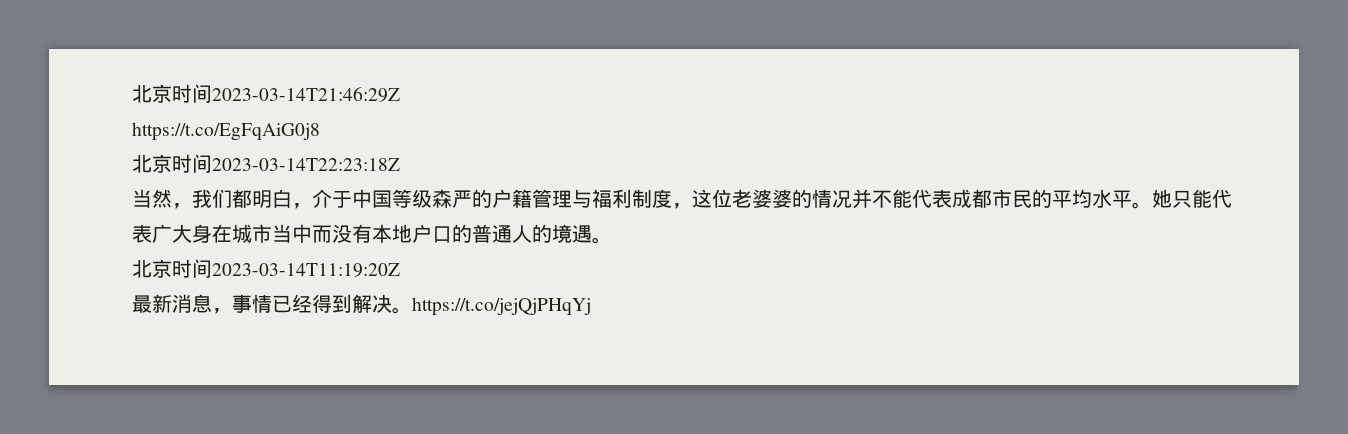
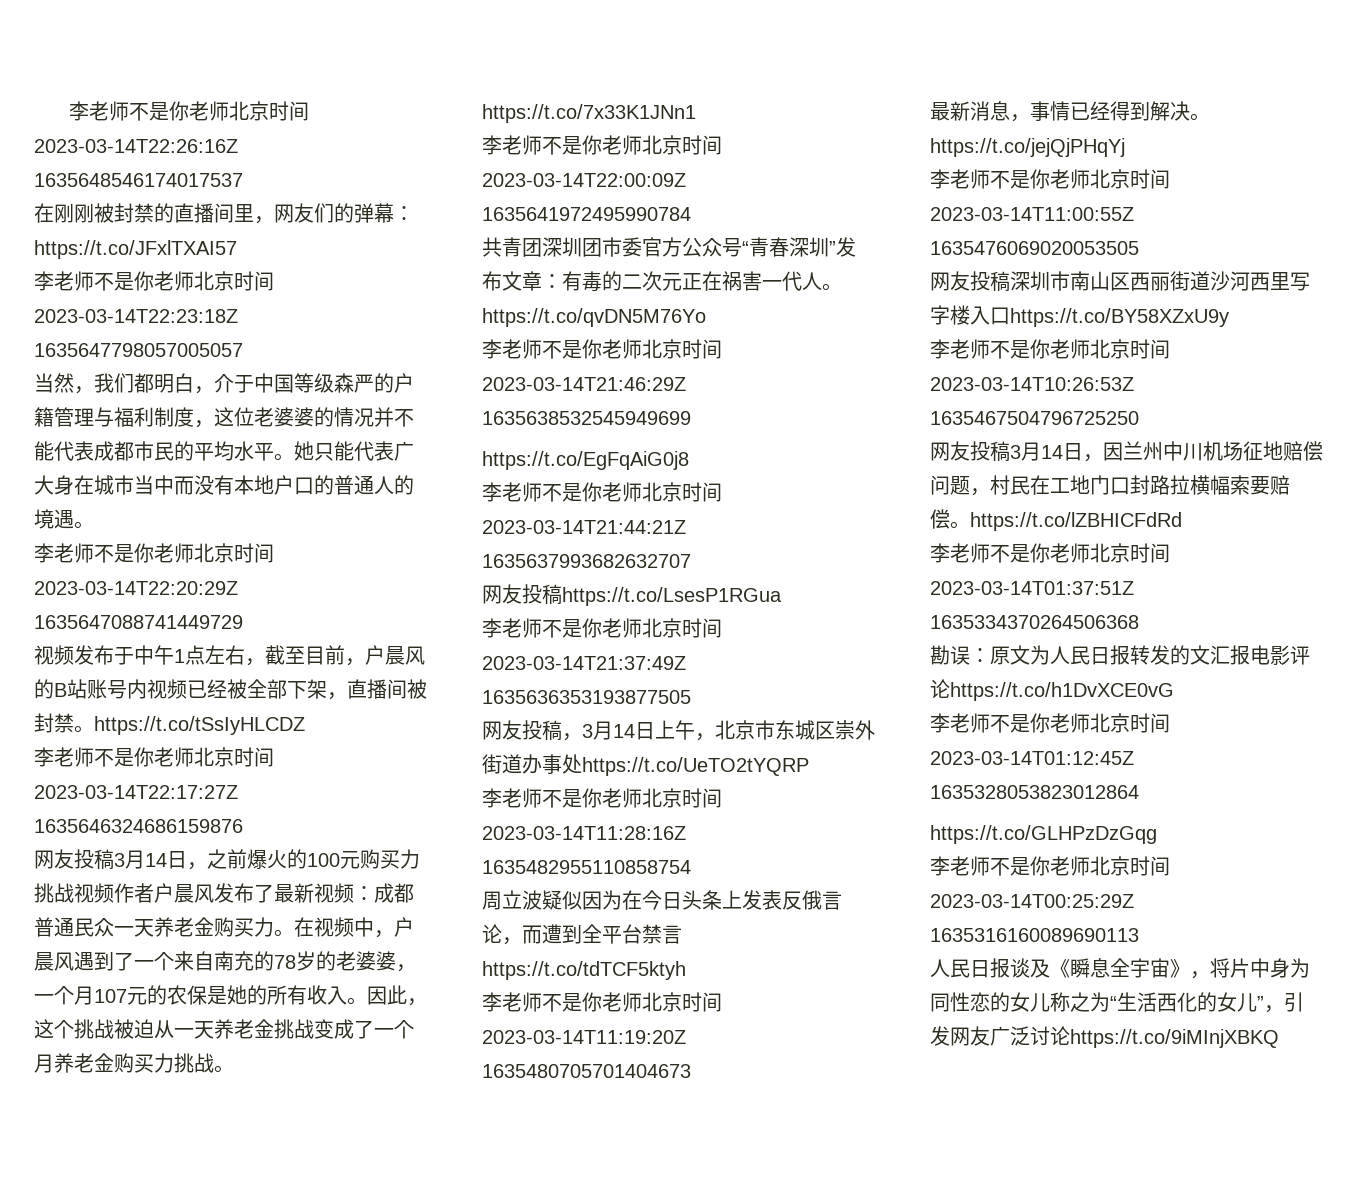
- 北京时间2023-03-14T21:46:29Z
- https://t.co/EgFqAiG0j8
- 北京时间2023-03-14T22:23:18Z
+ 李老师不是你老师北京时间2023-03-14T22:26:16Z 1635648546174017537
+ 在刚刚被封禁的直播间里，网友们的弹幕：https://t.co/JFxlTXAI57
+ 李老师不是你老师北京时间2023-03-14T22:23:18Z 1635647798057005057
- 北京时间2023-03-14T11:19:20Z
+ 李老师不是你老师北京时间2023-03-14T22:20:29Z 1635647088741449729
+ 视频发布于中午1点左右，截至目前，户晨风的B站账号内视频已经被全部下架，直播间被封禁。https://t.co/tSsIyHLCDZ
+ 李老师不是你老师北京时间2023-03-14T22:17:27Z 1635646324686159876
+ 网友投稿3月14日，之前爆火的100元购买力挑战视频作者户晨风发布了最新视频：成都普通民众一天养老金购买力。在视频中，户晨风遇到了一个来自南充的78岁的老婆婆，一个月107元的农保是她的所有收入。因此，这个挑战被迫从一天养老金挑战变成了一个月养老金购买力挑战。https://t.co/7x33K1JNn1
+ 李老师不是你老师北京时间2023-03-14T22:00:09Z 1635641972495990784
+ 共青团深圳团市委官方公众号“青春深圳”发布文章：有毒的二次元正在祸害一代人。https://t.co/qvDN5M76Yo
+ 李老师不是你老师北京时间2023-03-14T21:46:29Z 1635638532545949699
+ https://t.co/EgFqAiG0j8
+ 李老师不是你老师北京时间2023-03-14T21:44:21Z 1635637993682632707
+ 网友投稿https://t.co/LsesP1RGua
+ 李老师不是你老师北京时间2023-03-14T21:37:49Z 1635636353193877505
+ 网友投稿，3月14日上午，北京市东城区崇外街道办事处https://t.co/UeTO2tYQRP
+ 李老师不是你老师北京时间2023-03-14T11:28:16Z 1635482955110858754
+ 周立波疑似因为在今日头条上发表反俄言论，而遭到全平台禁言https://t.co/tdTCF5ktyh
+ 李老师不是你老师北京时间2023-03-14T11:19:20Z 1635480705701404673
+ 李老师不是你老师北京时间2023-03-14T11:00:55Z 1635476069020053505
+ 网友投稿深圳市南山区西丽街道沙河西里写字楼入口https://t.co/BY58XZxU9y
+ 李老师不是你老师北京时间2023-03-14T10:26:53Z 1635467504796725250
+ 网友投稿3月14日，因兰州中川机场征地赔偿问题，村民在工地门口封路拉横幅索要赔偿。https://t.co/lZBHICFdRd
+ 李老师不是你老师北京时间2023-03-14T01:37:51Z 1635334370264506368
+ 勘误：原文为人民日报转发的文汇报电影评论https://t.co/h1DvXCE0vG
+ 李老师不是你老师北京时间2023-03-14T01:12:45Z 1635328053823012864
+ https://t.co/GLHPzDzGqg
+ 李老师不是你老师北京时间2023-03-14T00:25:29Z 1635316160089690113
+ 人民日报谈及《瞬息全宇宙》，将片中身为同性恋的女儿称之为“生活西化的女儿”，引发网友广泛讨论https://t.co/9iMInjXBKQ

